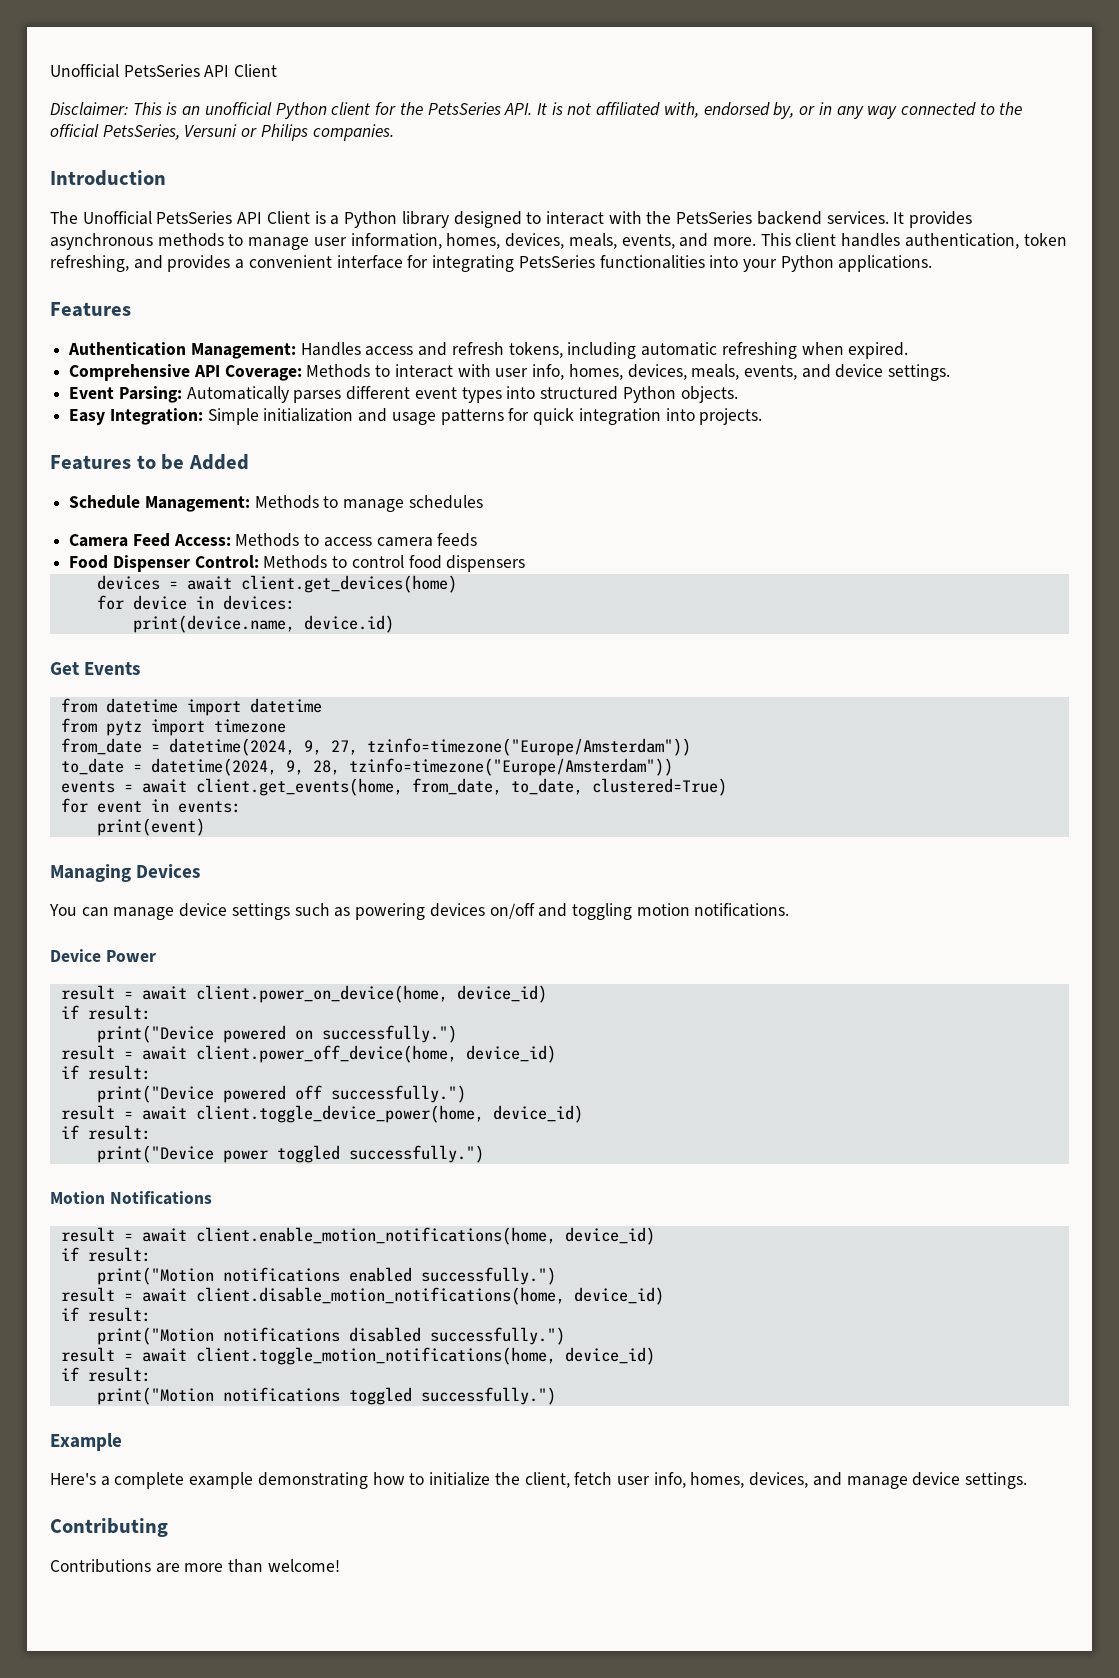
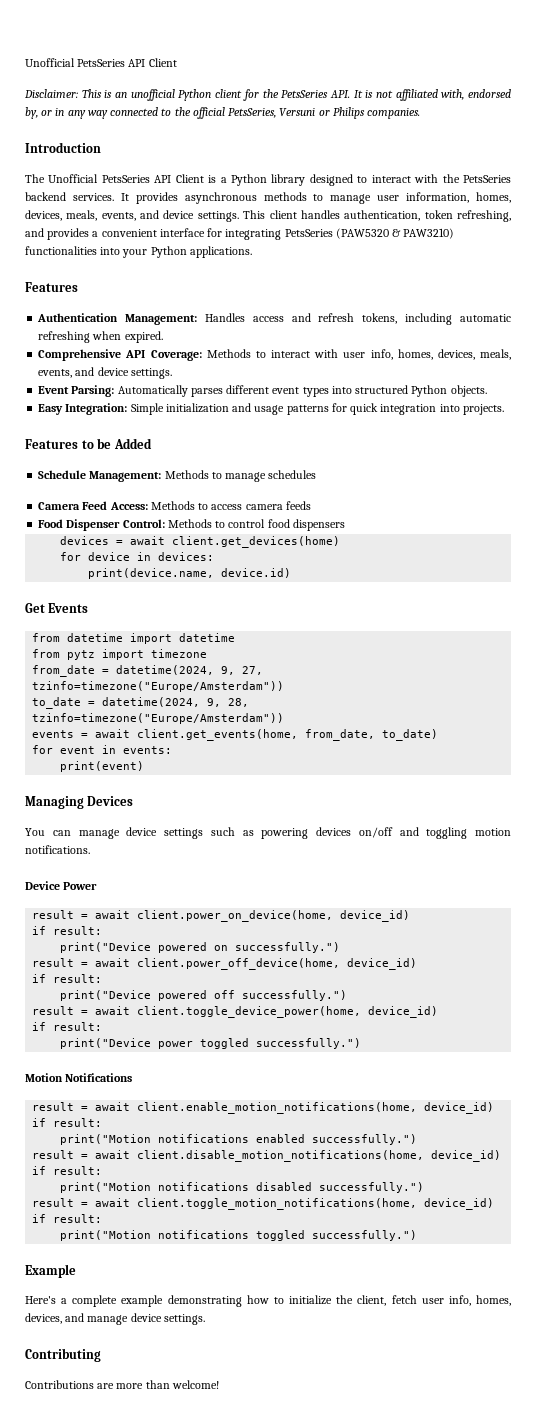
- It provides asynchronous methods to manage user information, homes, devices, meals, events, and more.
+ It provides asynchronous methods to manage user information, homes, devices, meals, events, and device settings.
- This client handles authentication, token refreshing, and provides a convenient interface for integrating PetsSeries functionalities into your Python applications.
+ This client handles authentication, token refreshing, and provides a convenient interface for integrating PetsSeries (PAW5320 & PAW3210) functionalities into your Python applications.
- events = await client.get_events(home, from_date, to_date, clustered=True)
+ events = await client.get_events(home, from_date, to_date)

